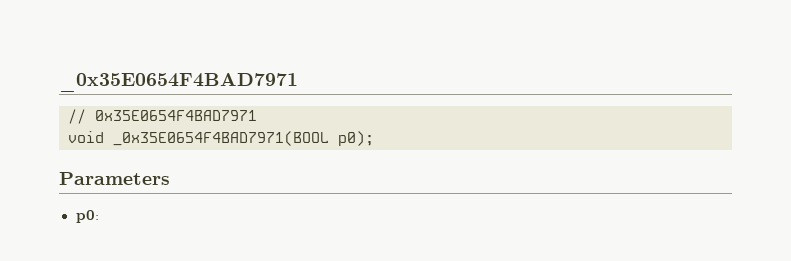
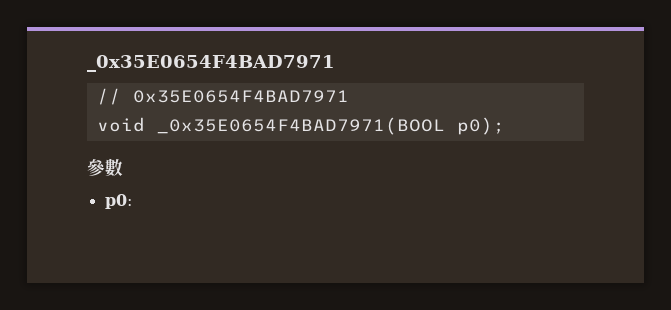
- Parameters
+ 參數

